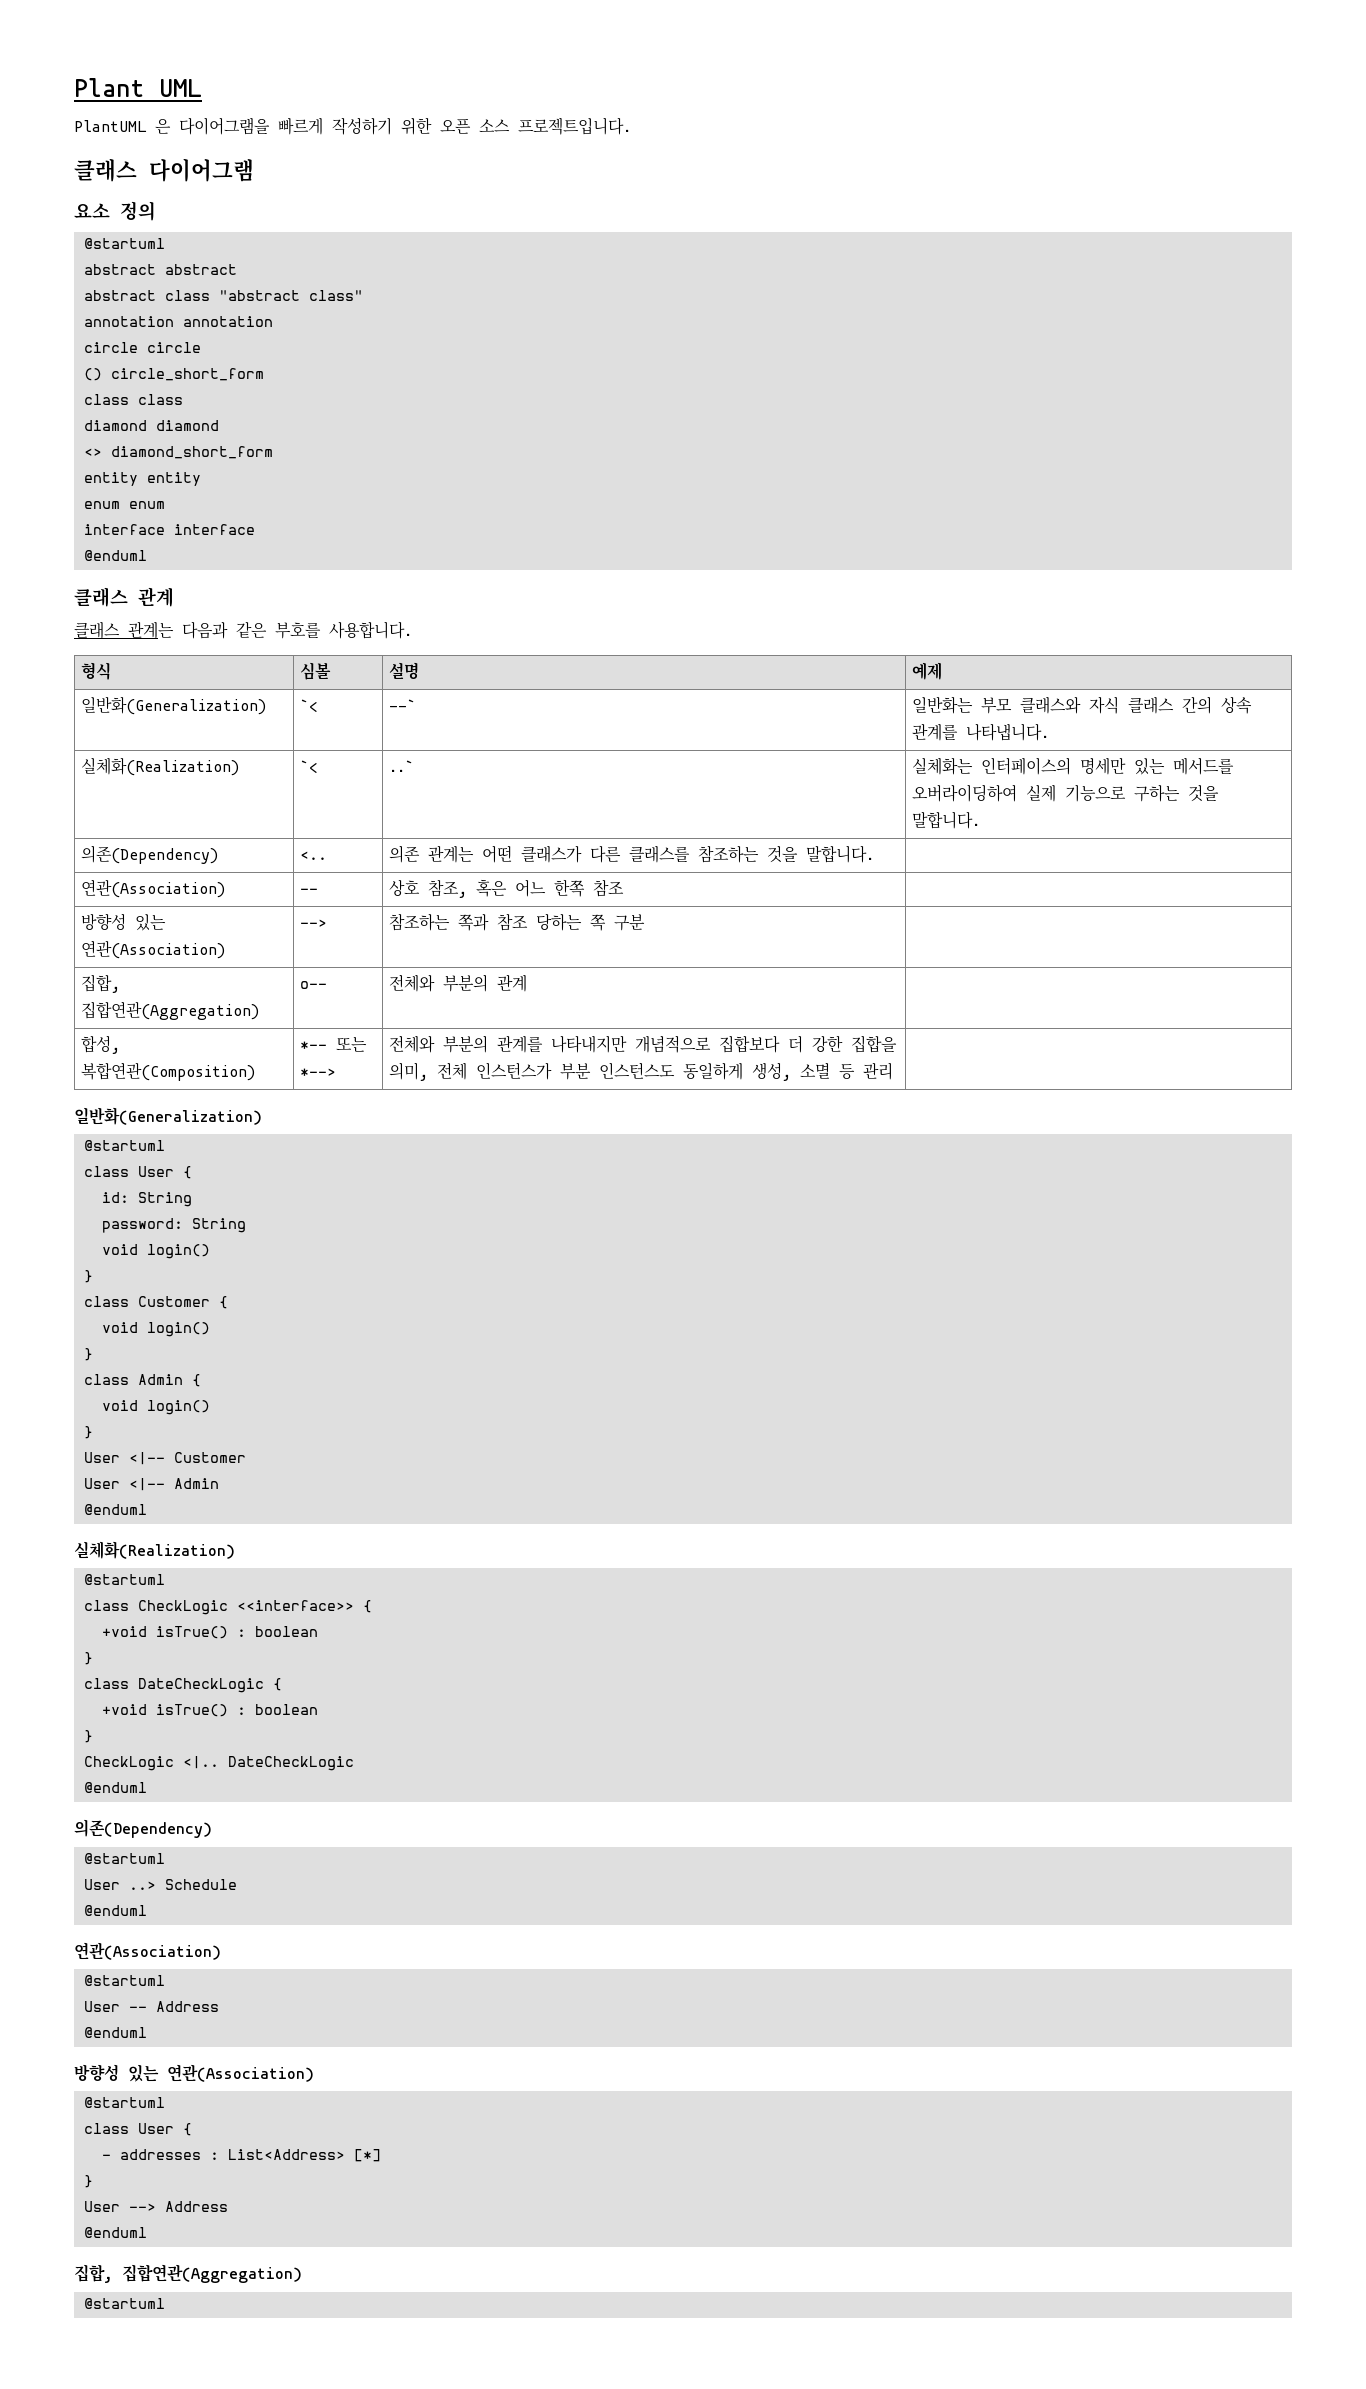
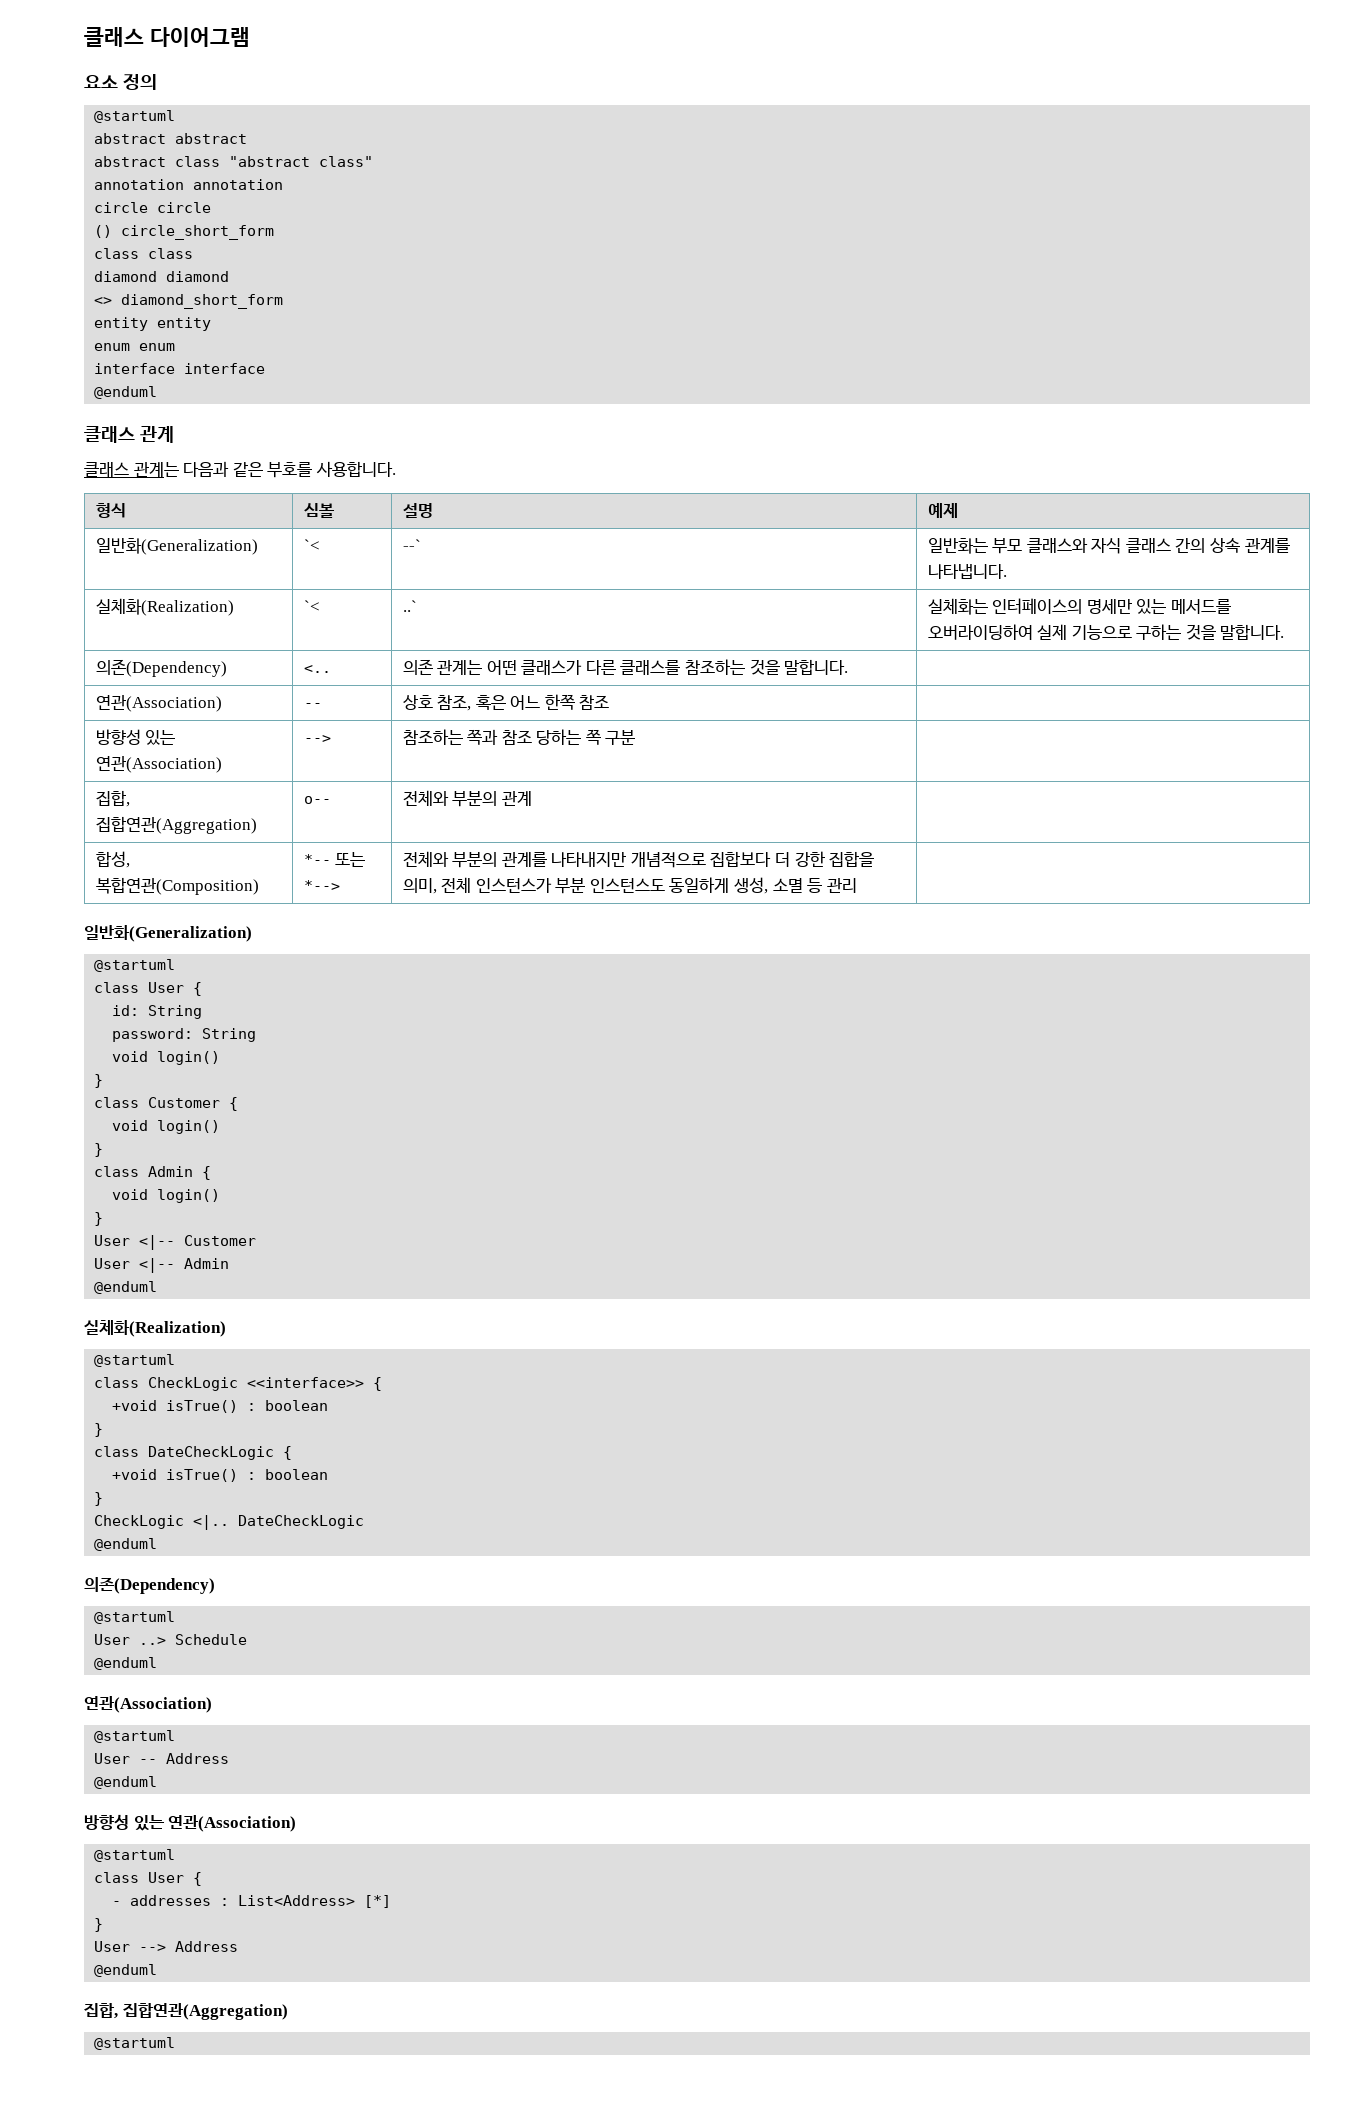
- Plant UML
- PlantUML 은 다이어그램을 빠르게 작성하기 위한 오픈 소스 프로젝트입니다.

